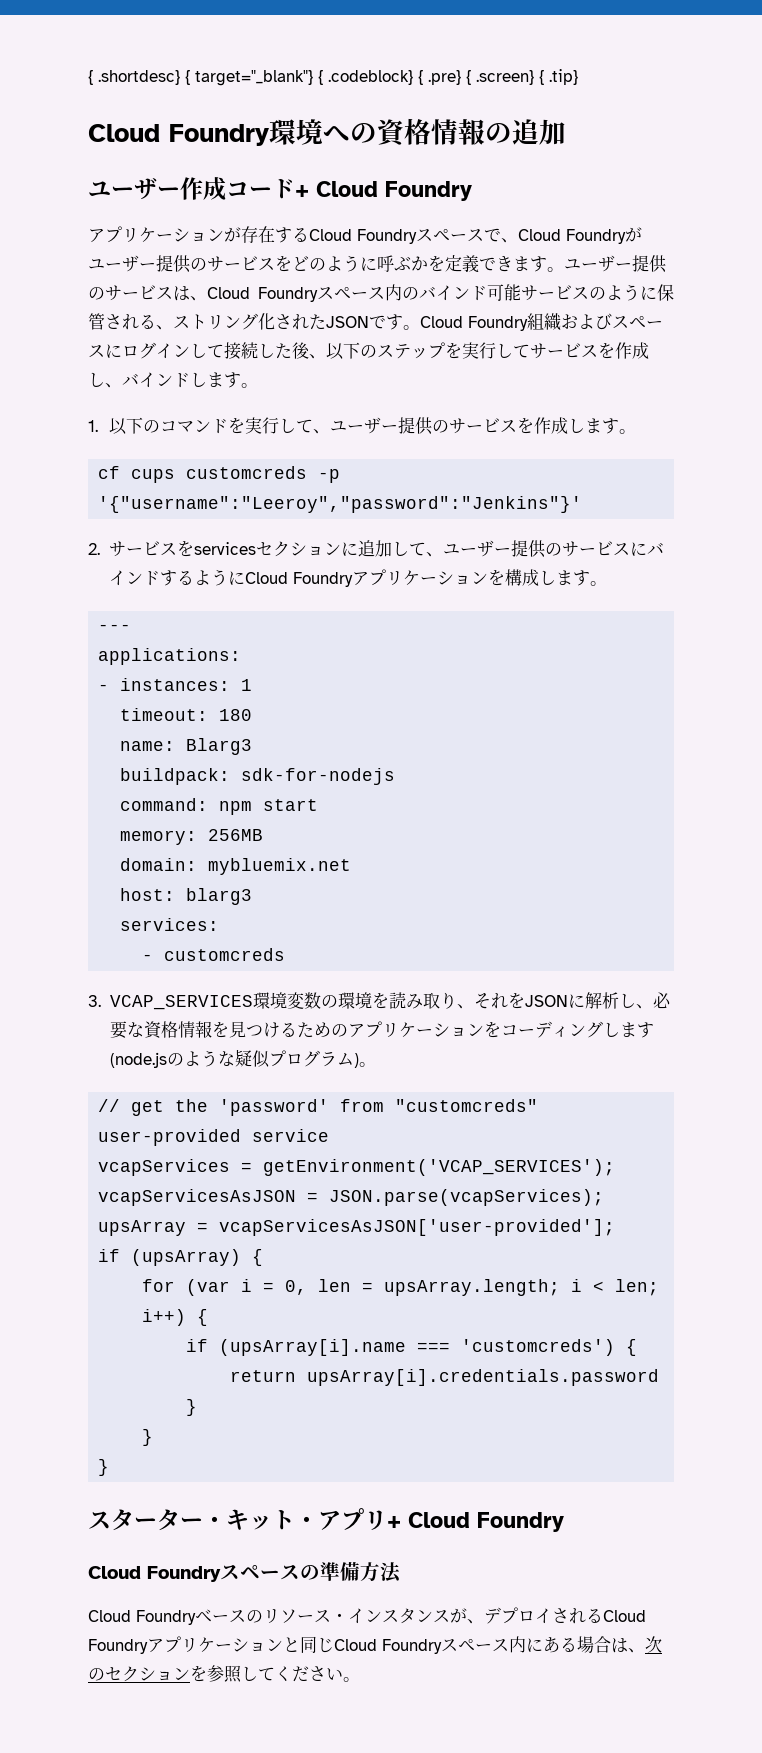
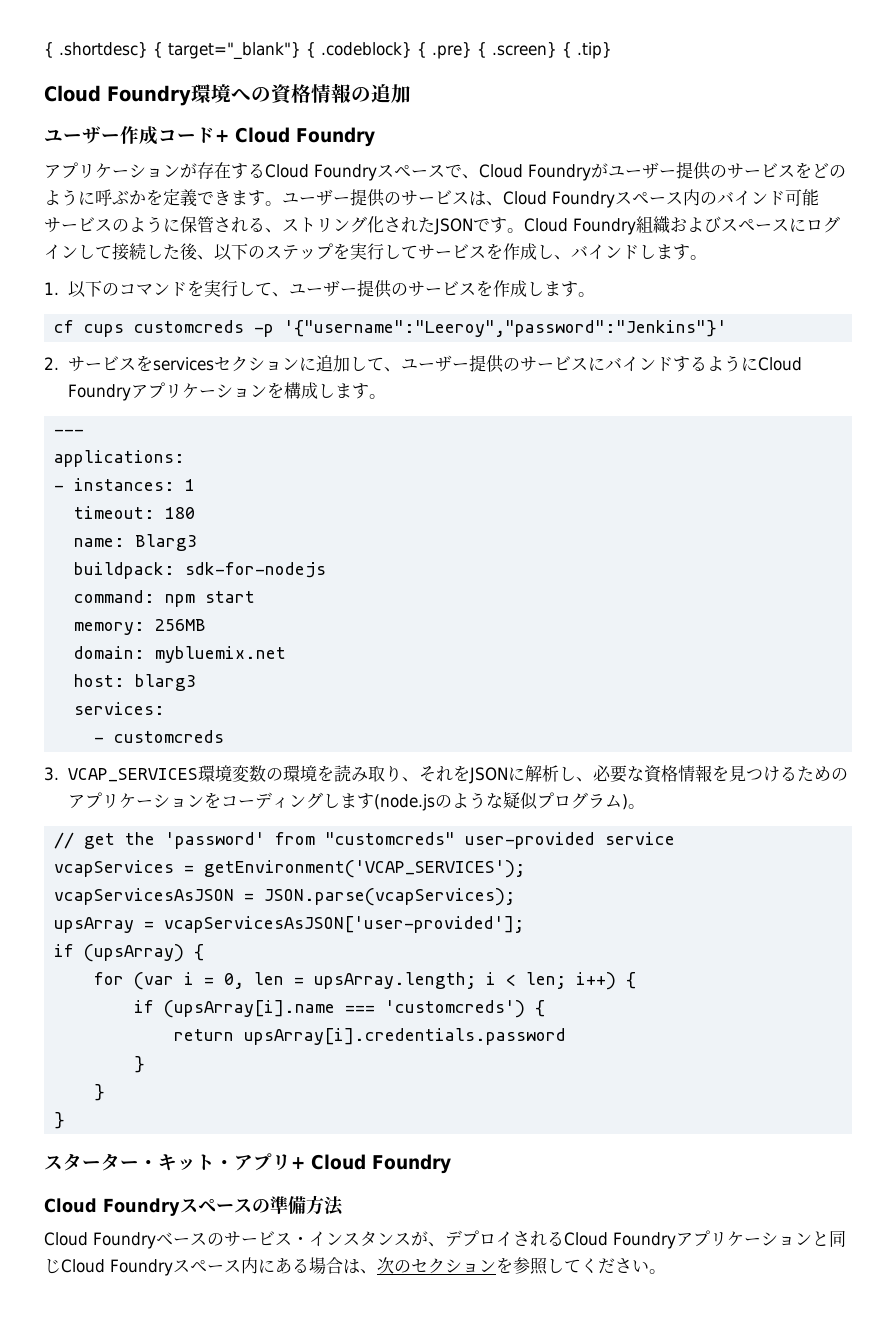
- Cloud Foundryベースのリソース・インスタンスが、デプロイされるCloud Foundryアプリケーションと同じCloud Foundryスペース内にある場合は、次のセクションを参照してください。
+ Cloud Foundryベースのサービス・インスタンスが、デプロイされるCloud Foundryアプリケーションと同じCloud Foundryスペース内にある場合は、次のセクションを参照してください。

